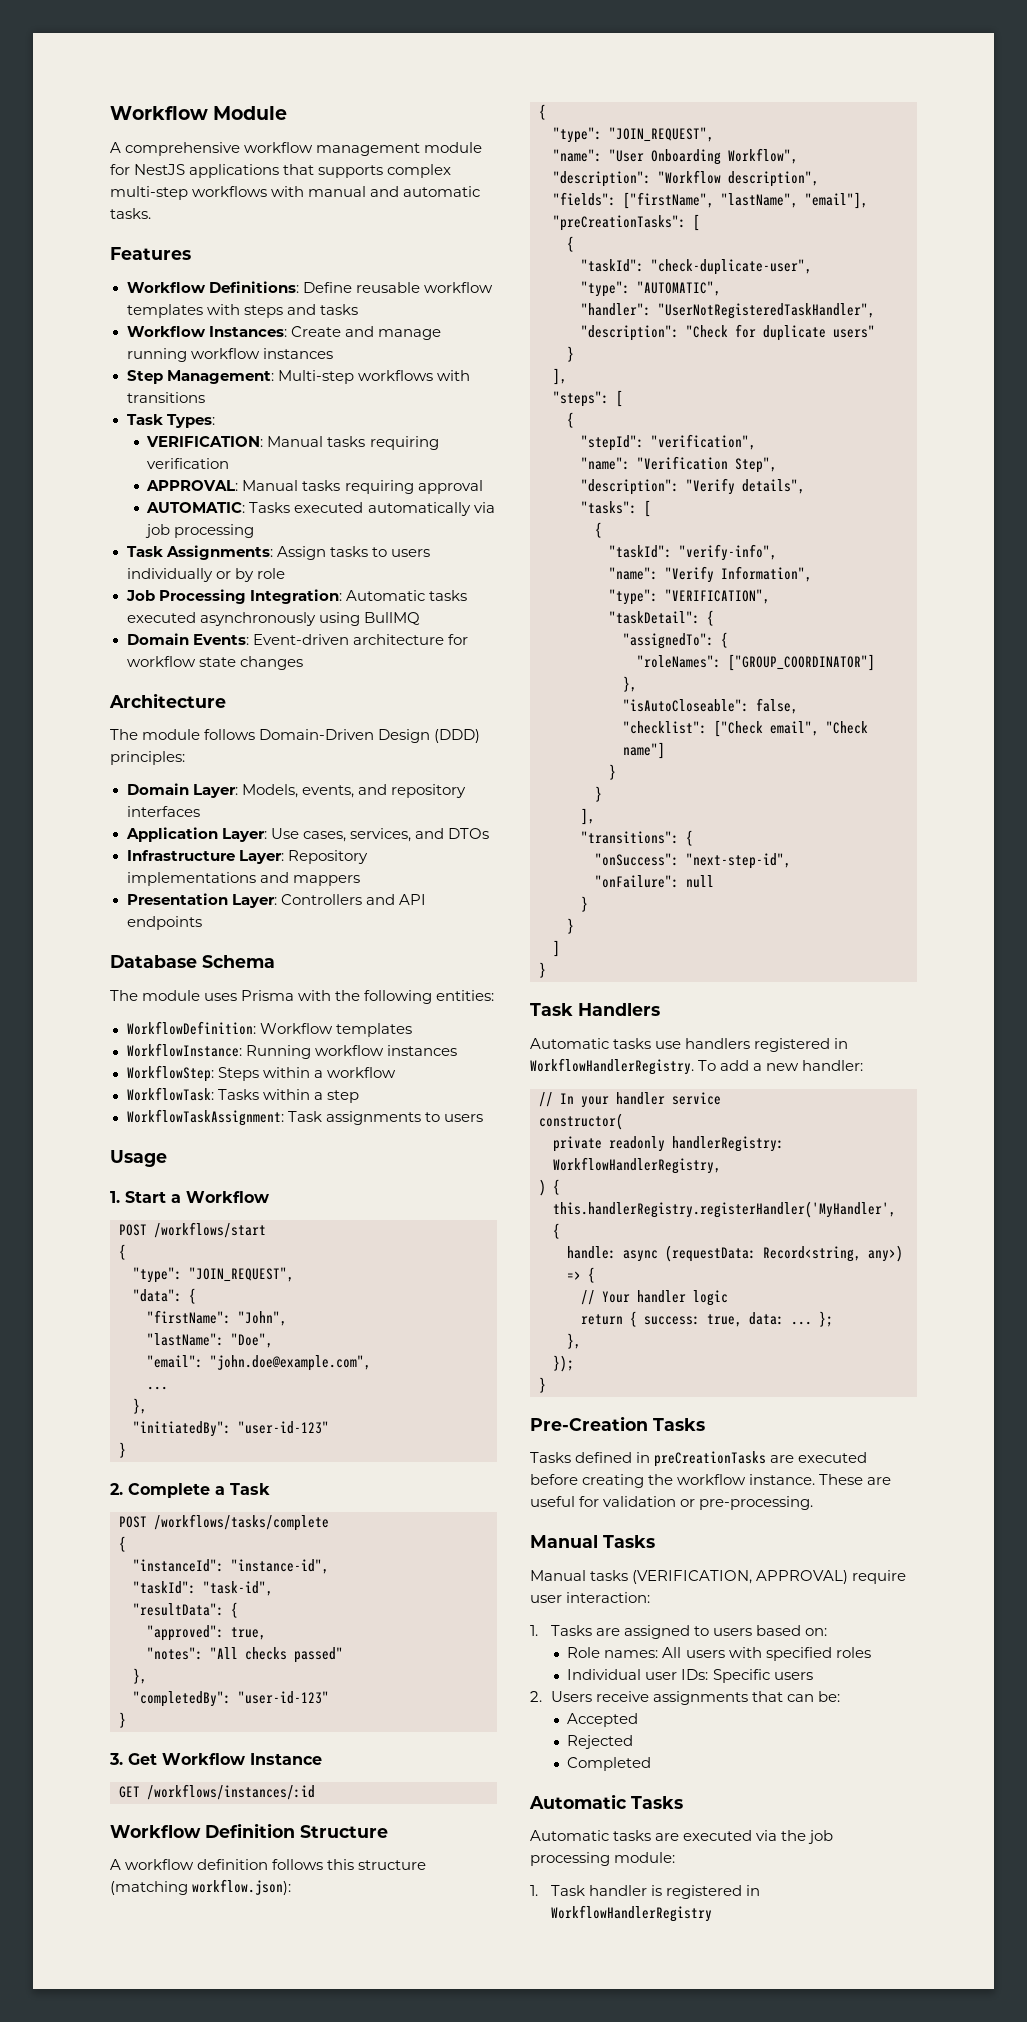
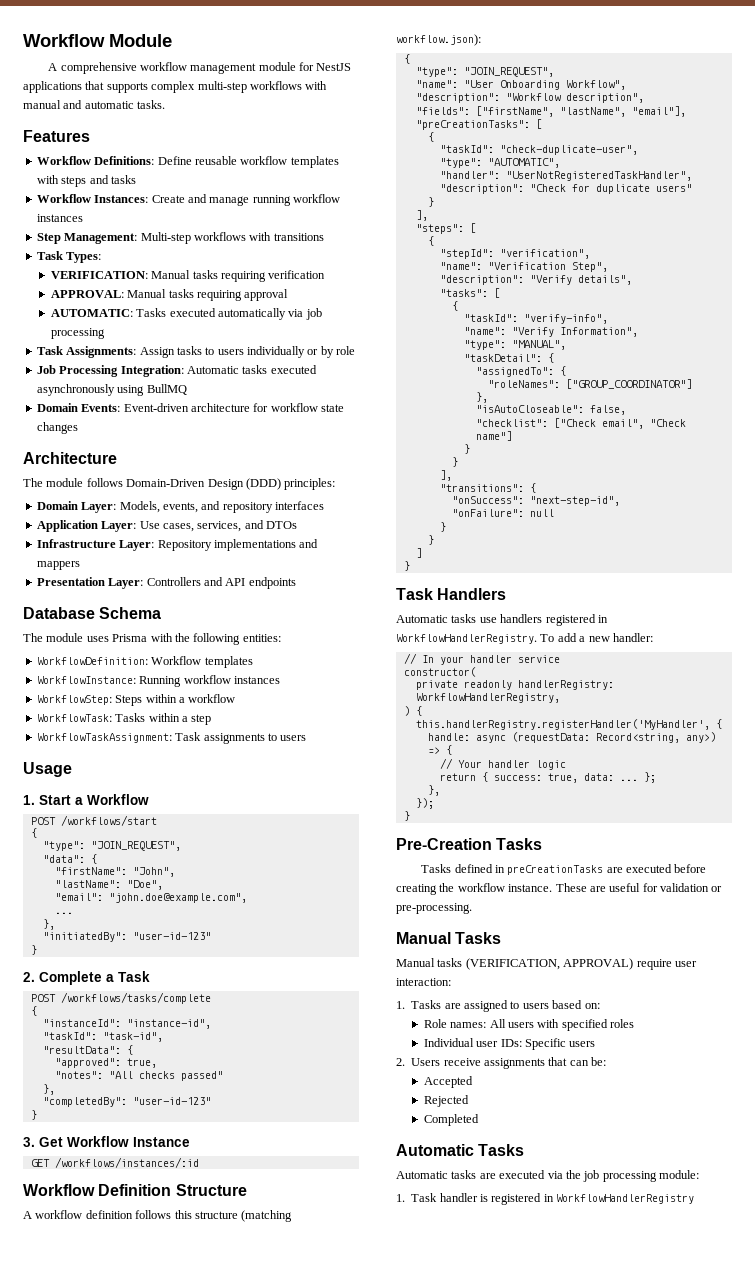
- "type": "VERIFICATION",
+ "type": "MANUAL",

